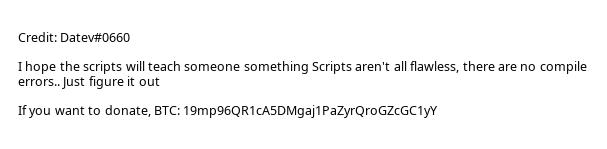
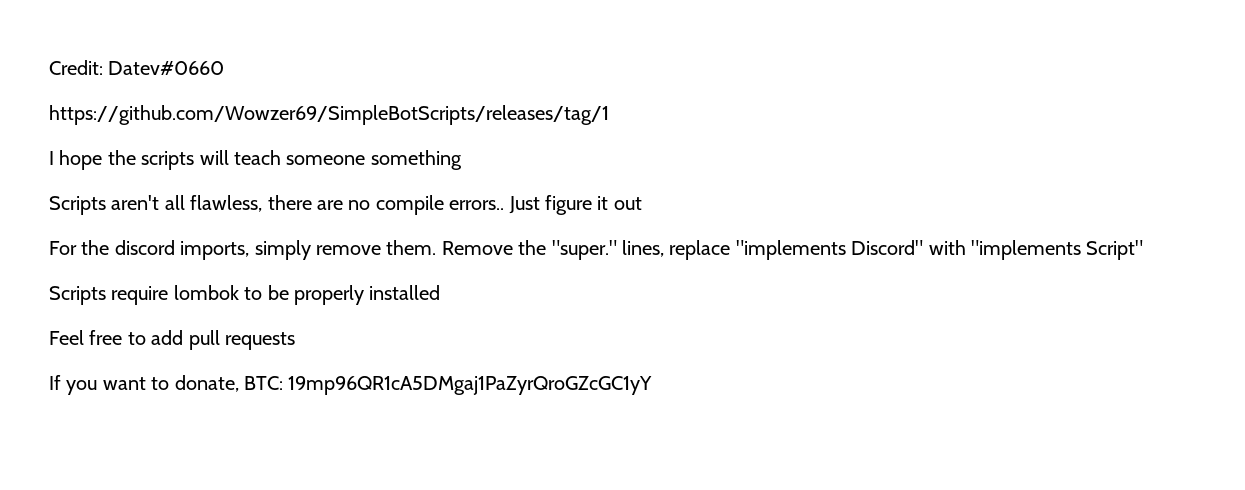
+ https://github.com/Wowzer69/SimpleBotScripts/releases/tag/1
- I hope the scripts will teach someone something Scripts aren't all flawless, there are no compile errors..
+ I hope the scripts will teach someone something
+ Scripts aren't all flawless, there are no compile errors..
+ For the discord imports, simply remove them. Remove the "super." lines, replace "implements Discord" with "implements Script"
+ Scripts require lombok to be properly installed
+ Feel free to add pull requests

